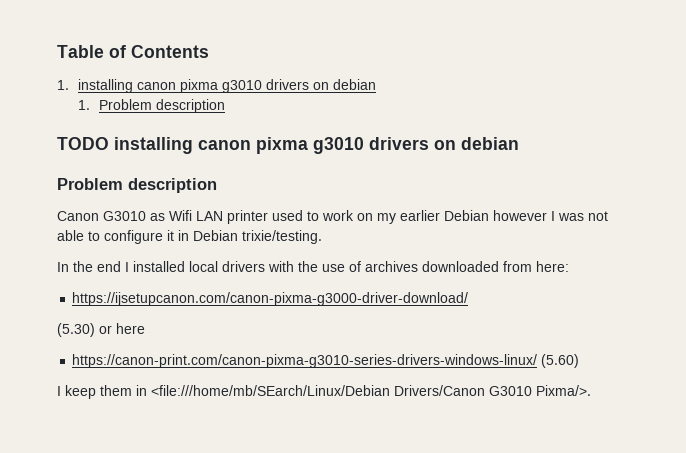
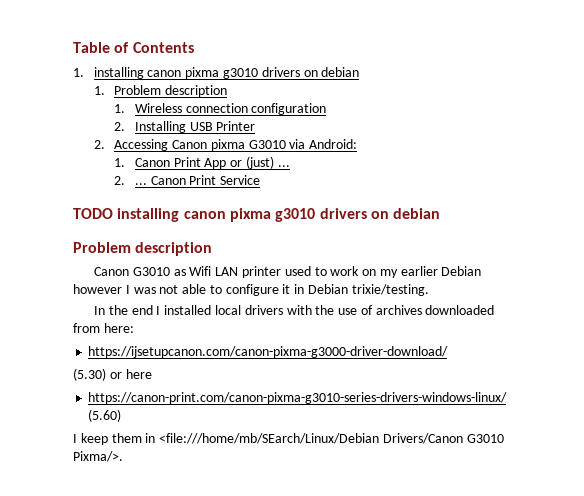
+ 1. Wireless connection configuration
+ 2. Installing USB Printer
+ 2. Accessing Canon pixma G3010 via Android:
+ 1. Canon Print App or (just) ...
+ 2. ... Canon Print Service

